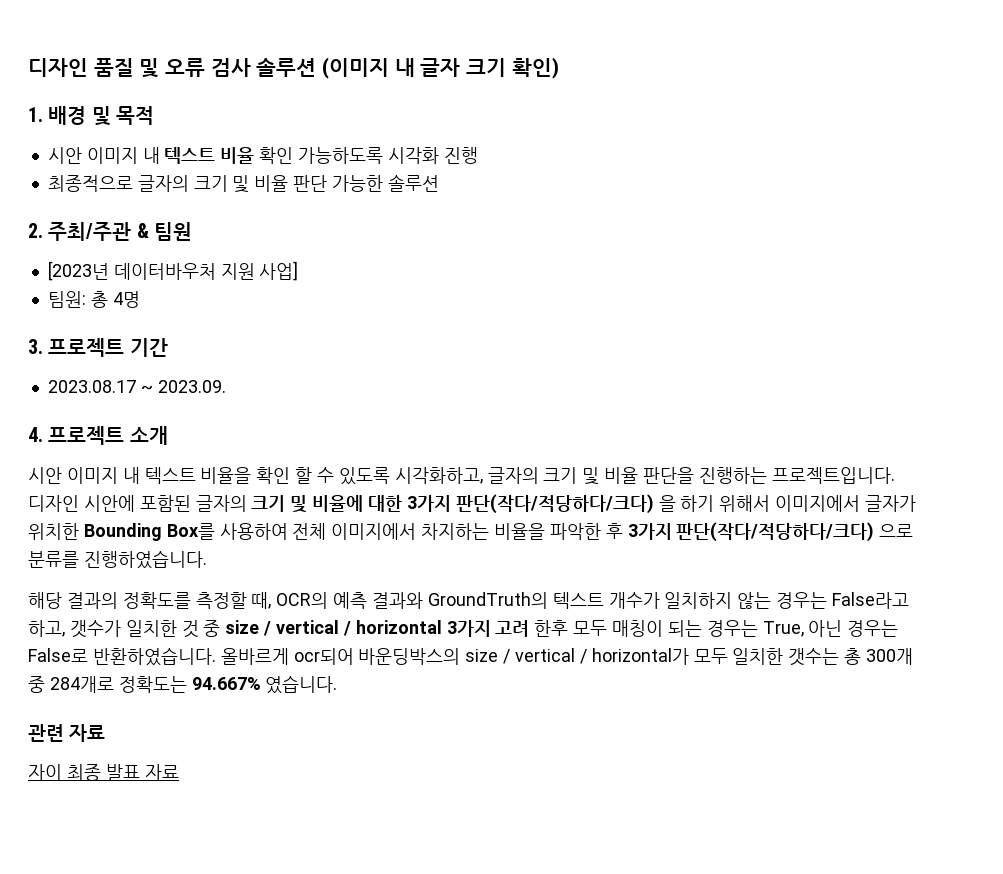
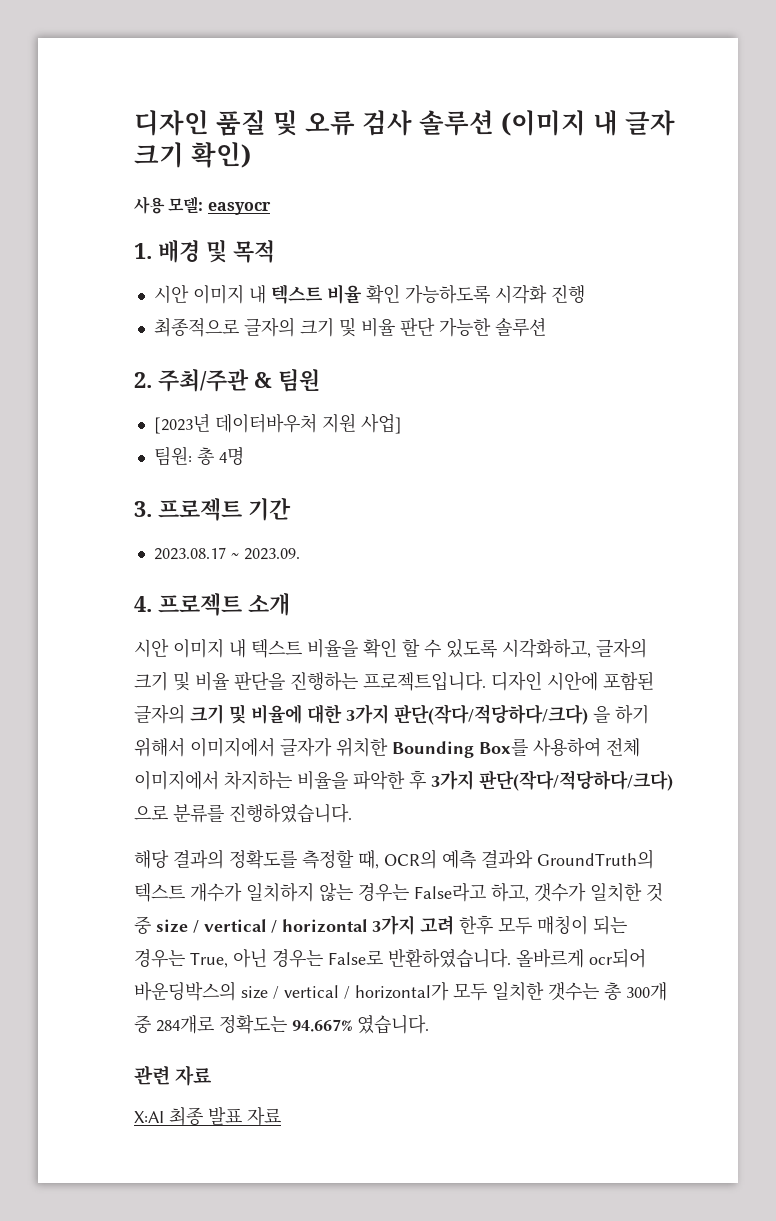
+ 사용 모델: easyocr
- 자이 최종 발표 자료
+ X:AI 최종 발표 자료

